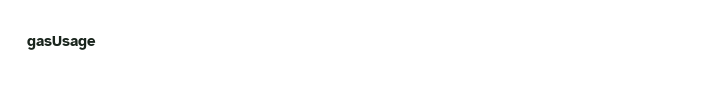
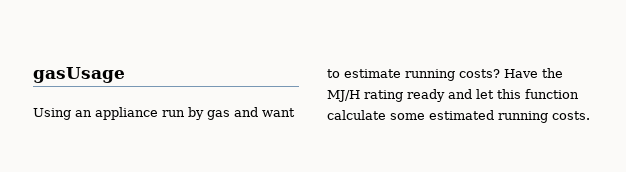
+ Using an appliance run by gas and want to estimate running costs? Have the MJ/H rating ready and let this function calculate some estimated running costs.

